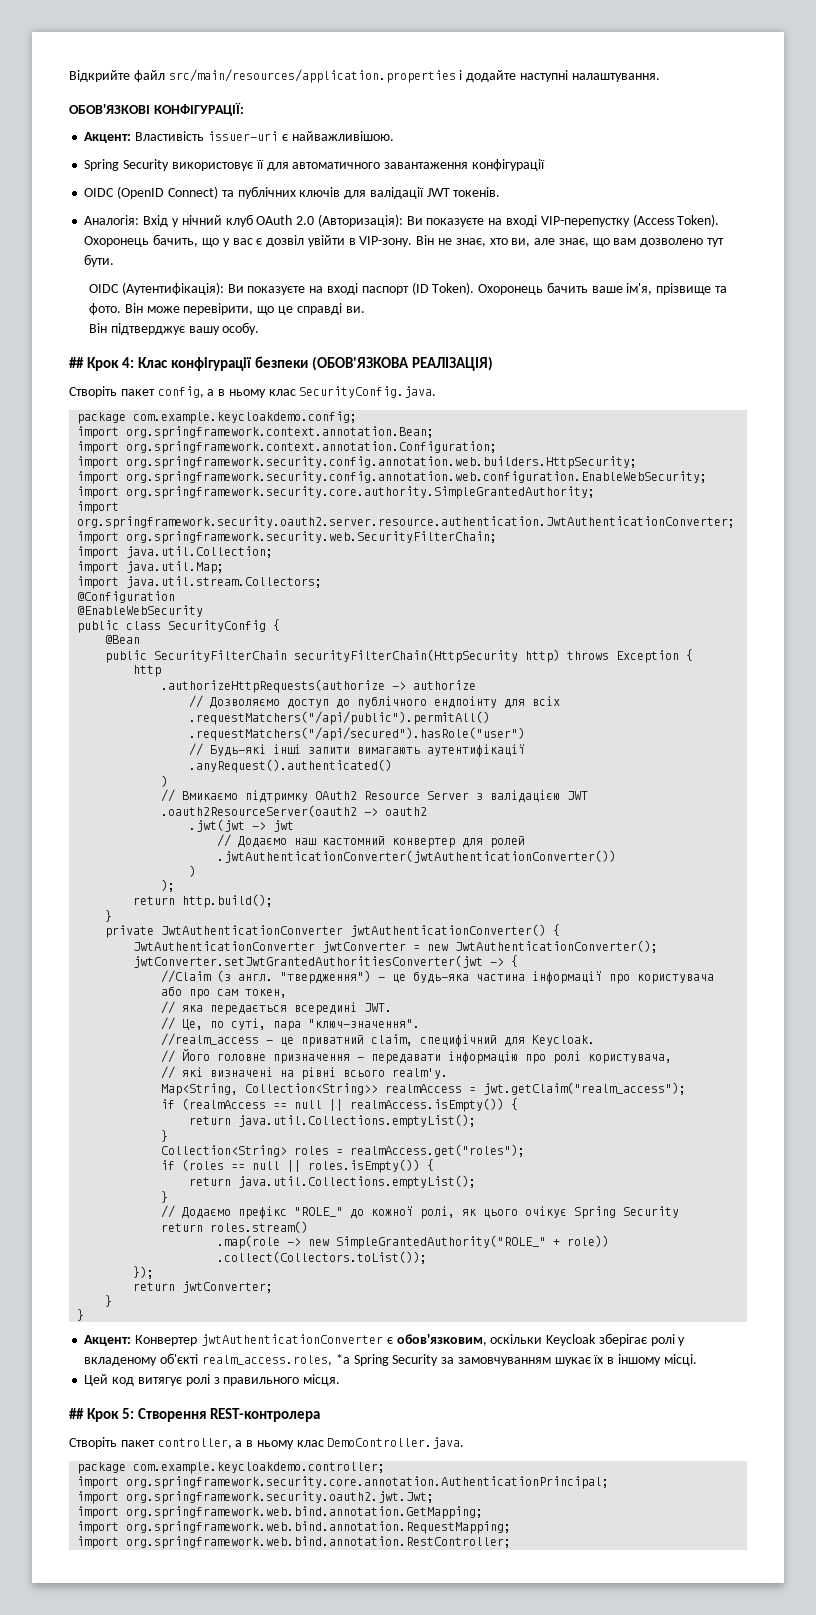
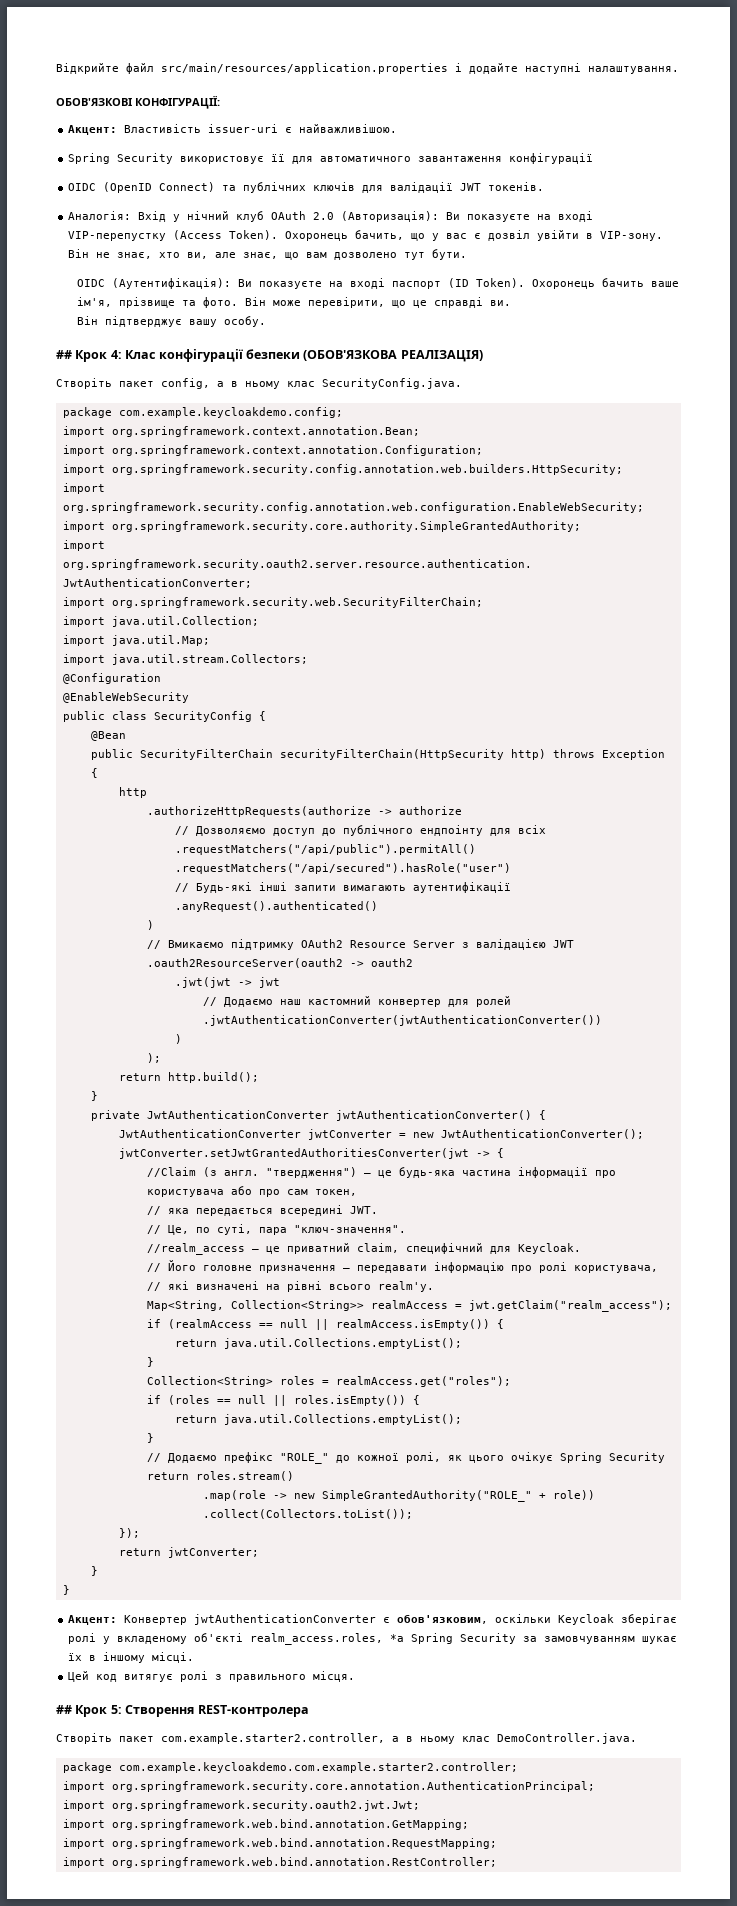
- Створіть пакет controller, а в ньому клас DemoController.java.
+ Створіть пакет com.example.starter2.controller, а в ньому клас DemoController.java.
- package com.example.keycloakdemo.controller;
+ package com.example.keycloakdemo.com.example.starter2.controller;

